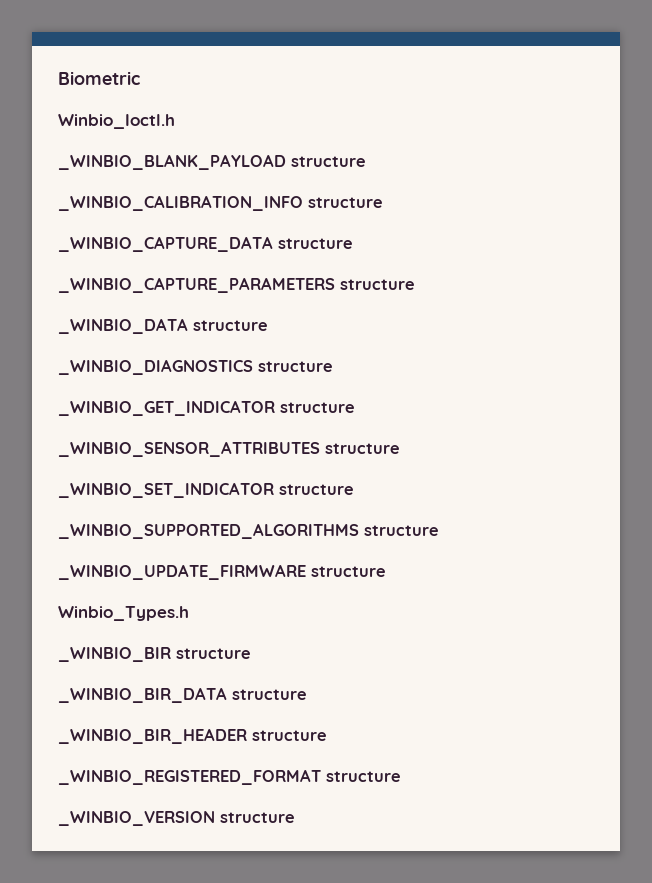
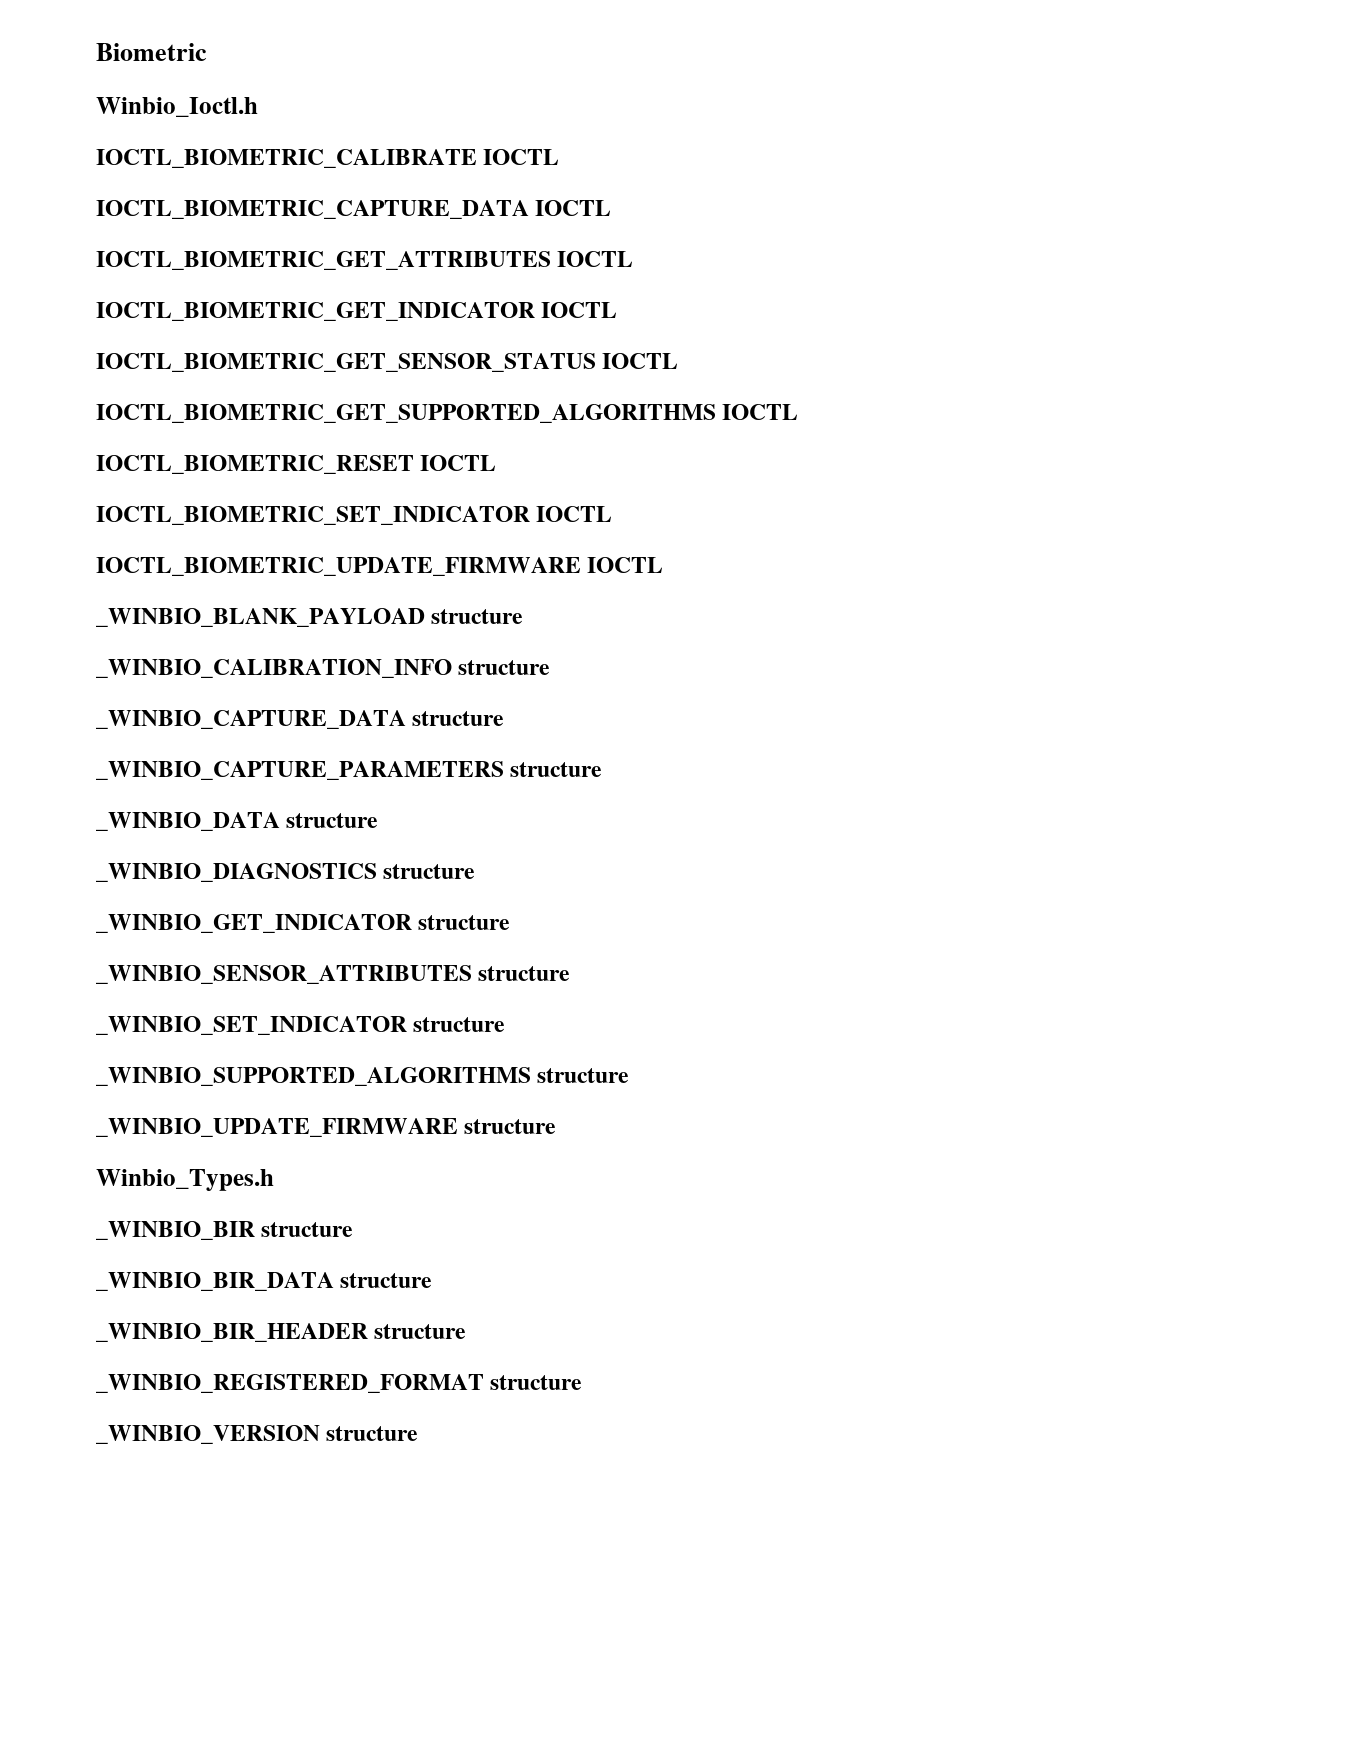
+ IOCTL_BIOMETRIC_CALIBRATE IOCTL
+ IOCTL_BIOMETRIC_CAPTURE_DATA IOCTL
+ IOCTL_BIOMETRIC_GET_ATTRIBUTES IOCTL
+ IOCTL_BIOMETRIC_GET_INDICATOR IOCTL
+ IOCTL_BIOMETRIC_GET_SENSOR_STATUS IOCTL
+ IOCTL_BIOMETRIC_GET_SUPPORTED_ALGORITHMS IOCTL
+ IOCTL_BIOMETRIC_RESET IOCTL
+ IOCTL_BIOMETRIC_SET_INDICATOR IOCTL
+ IOCTL_BIOMETRIC_UPDATE_FIRMWARE IOCTL

